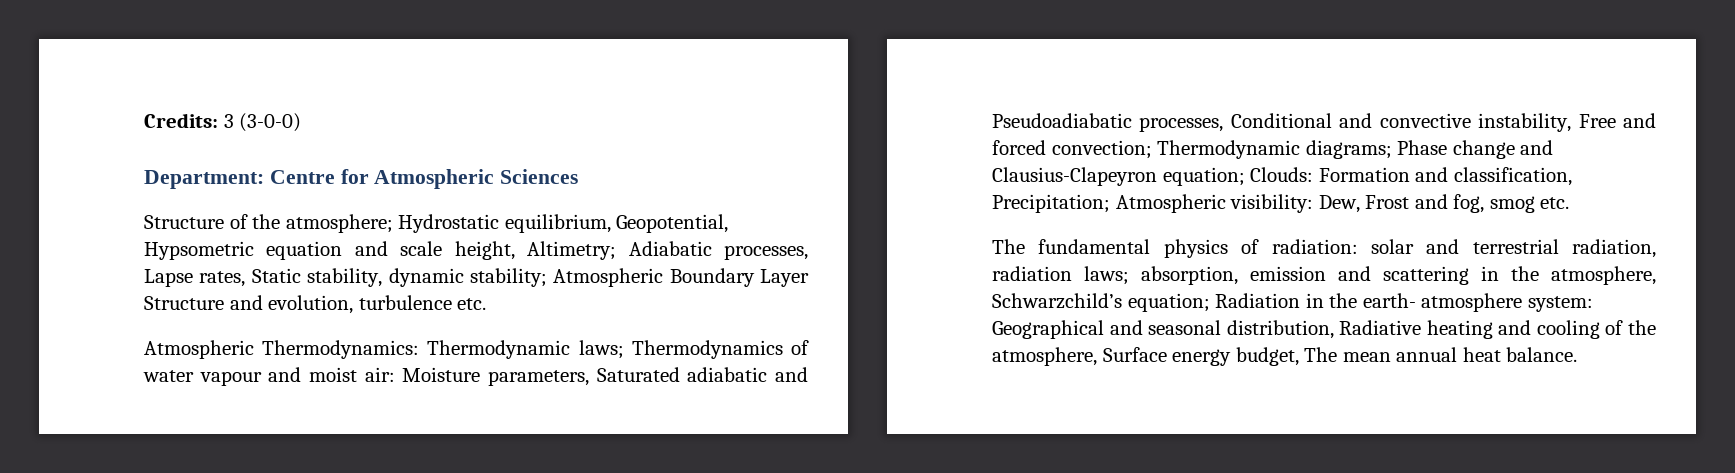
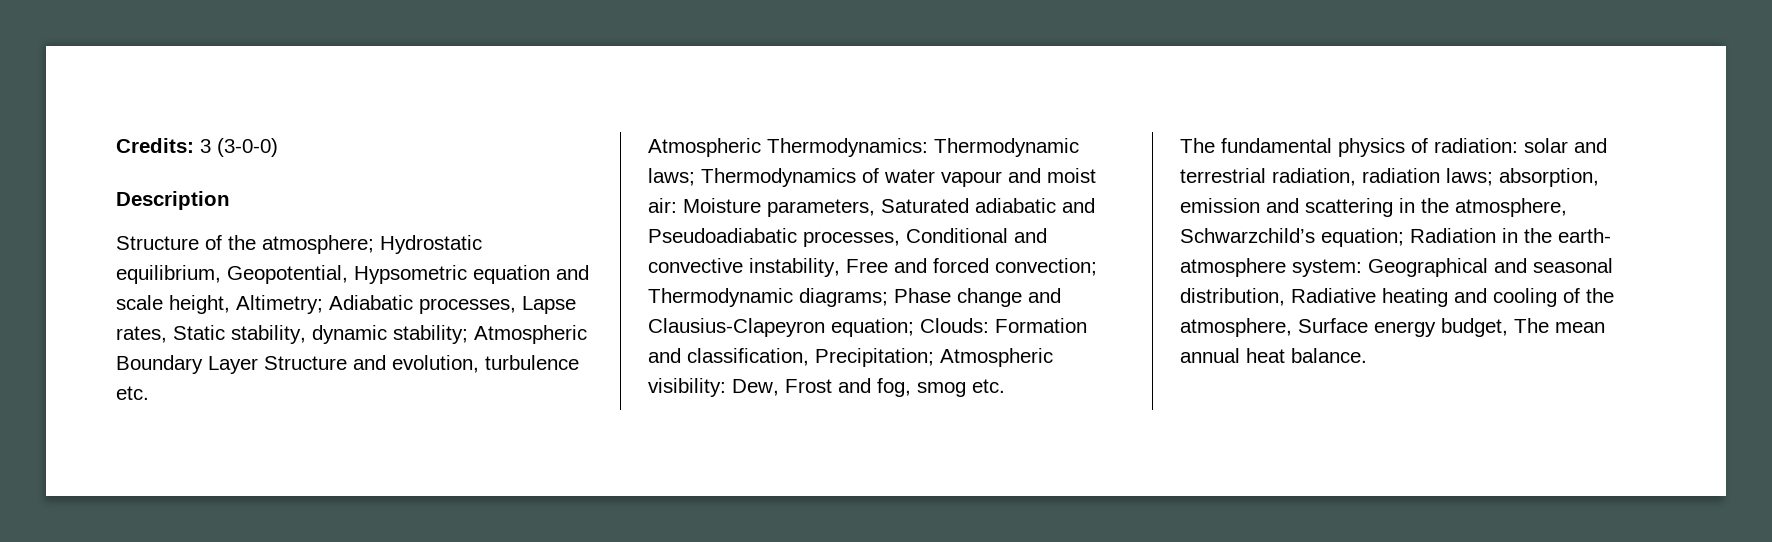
- Department: Centre for Atmospheric Sciences
+ Description

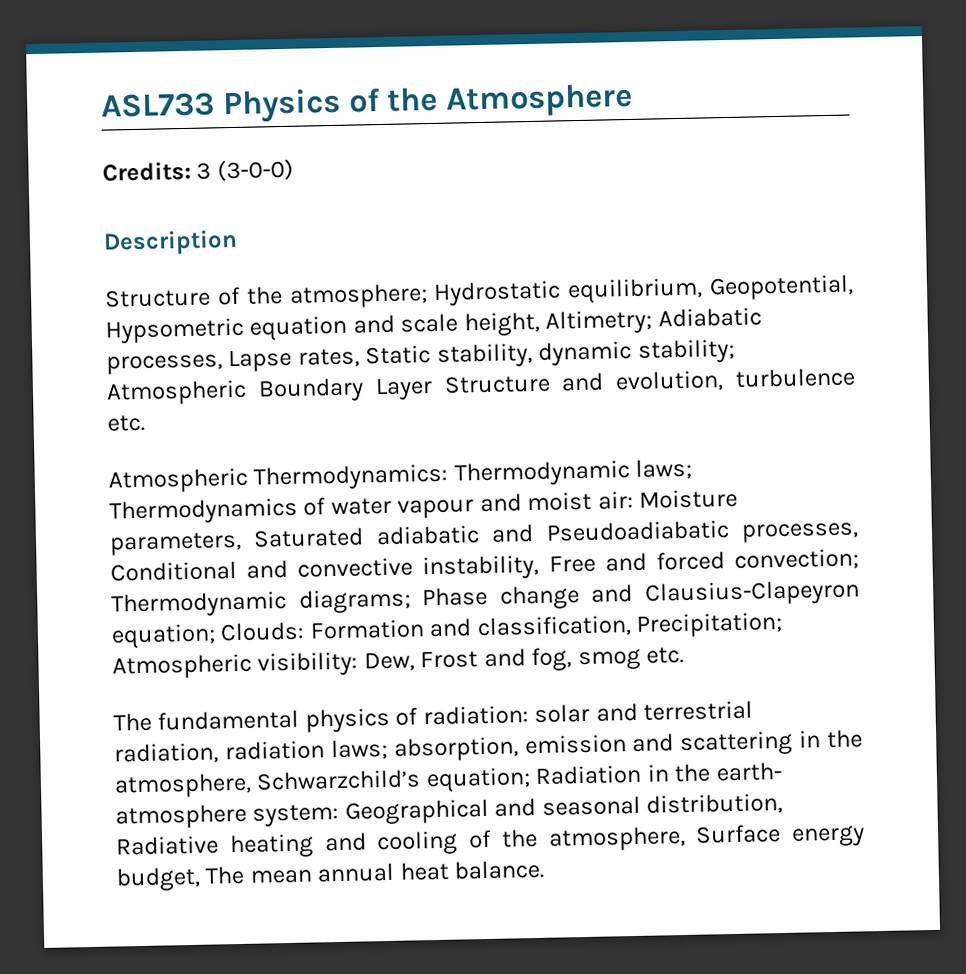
+ ASL733 Physics of the Atmosphere

